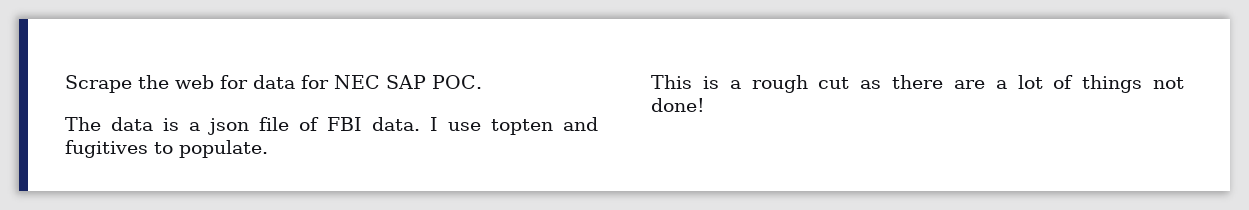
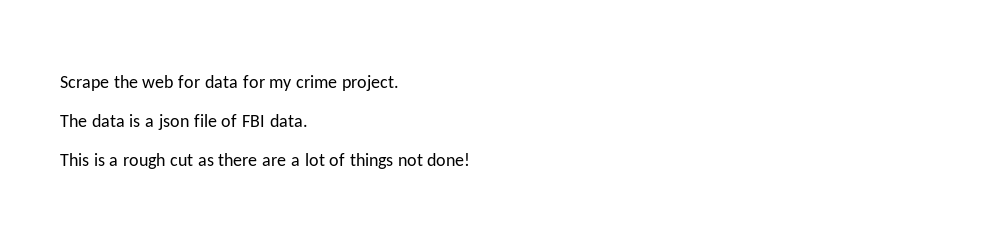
- Scrape the web for data for NEC SAP POC.
+ Scrape the web for data for my crime project.
- I use topten and fugitives to populate.

